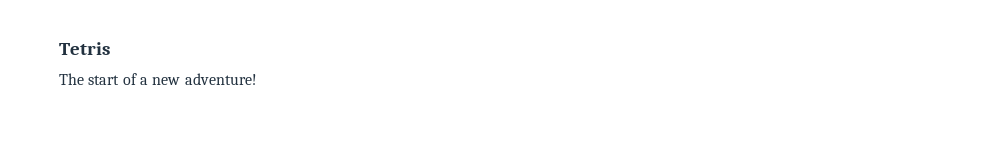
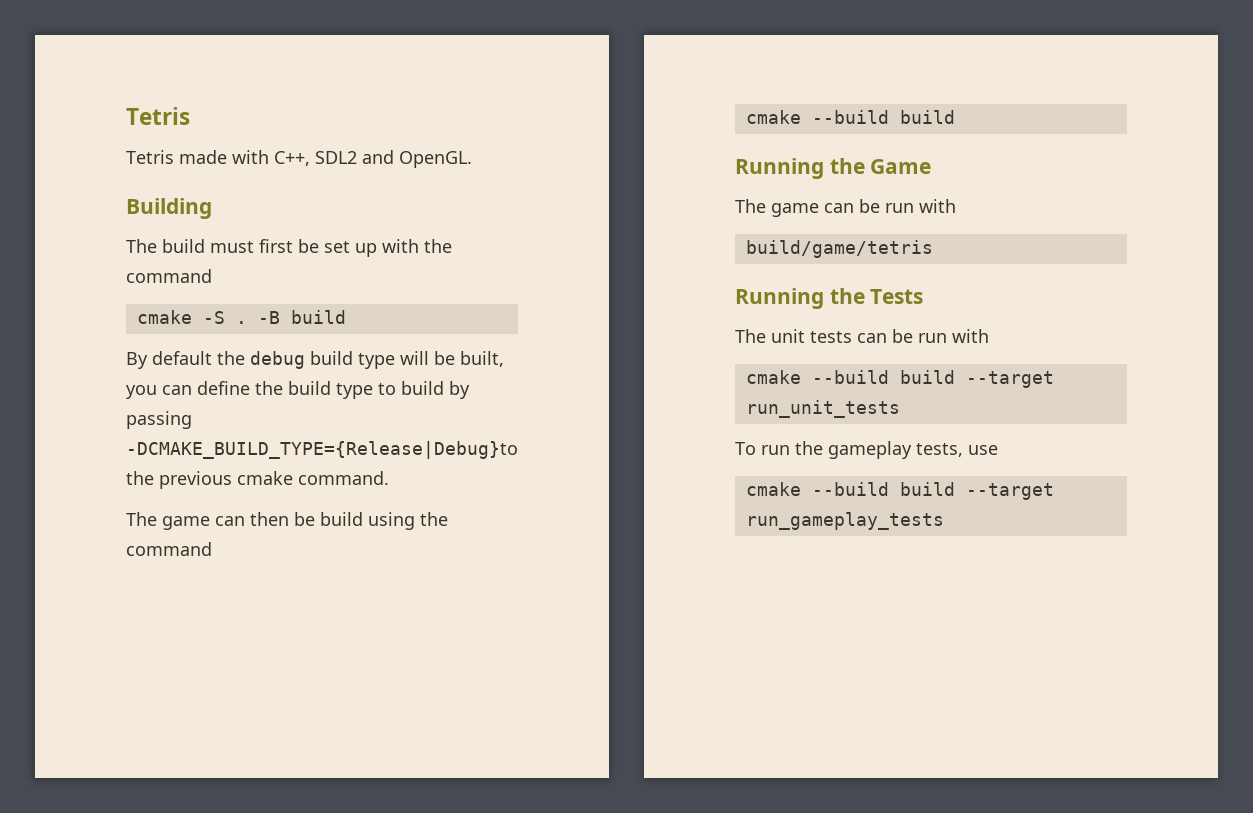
- The start of a new adventure!
+ Tetris made with C++, SDL2 and OpenGL.
+ Building
+ The build must first be set up with the command
+ cmake -S . -B build
+ By default the debug build type will be built, you can define the build type to build by passing -DCMAKE_BUILD_TYPE={Release|Debug}to the previous cmake command.
+ The game can then be build using the command
+ cmake --build build
+ Running the Game
+ The game can be run with
+ build/game/tetris
+ Running the Tests
+ The unit tests can be run with
+ cmake --build build --target run_unit_tests
+ To run the gameplay tests, use
+ cmake --build build --target run_gameplay_tests

